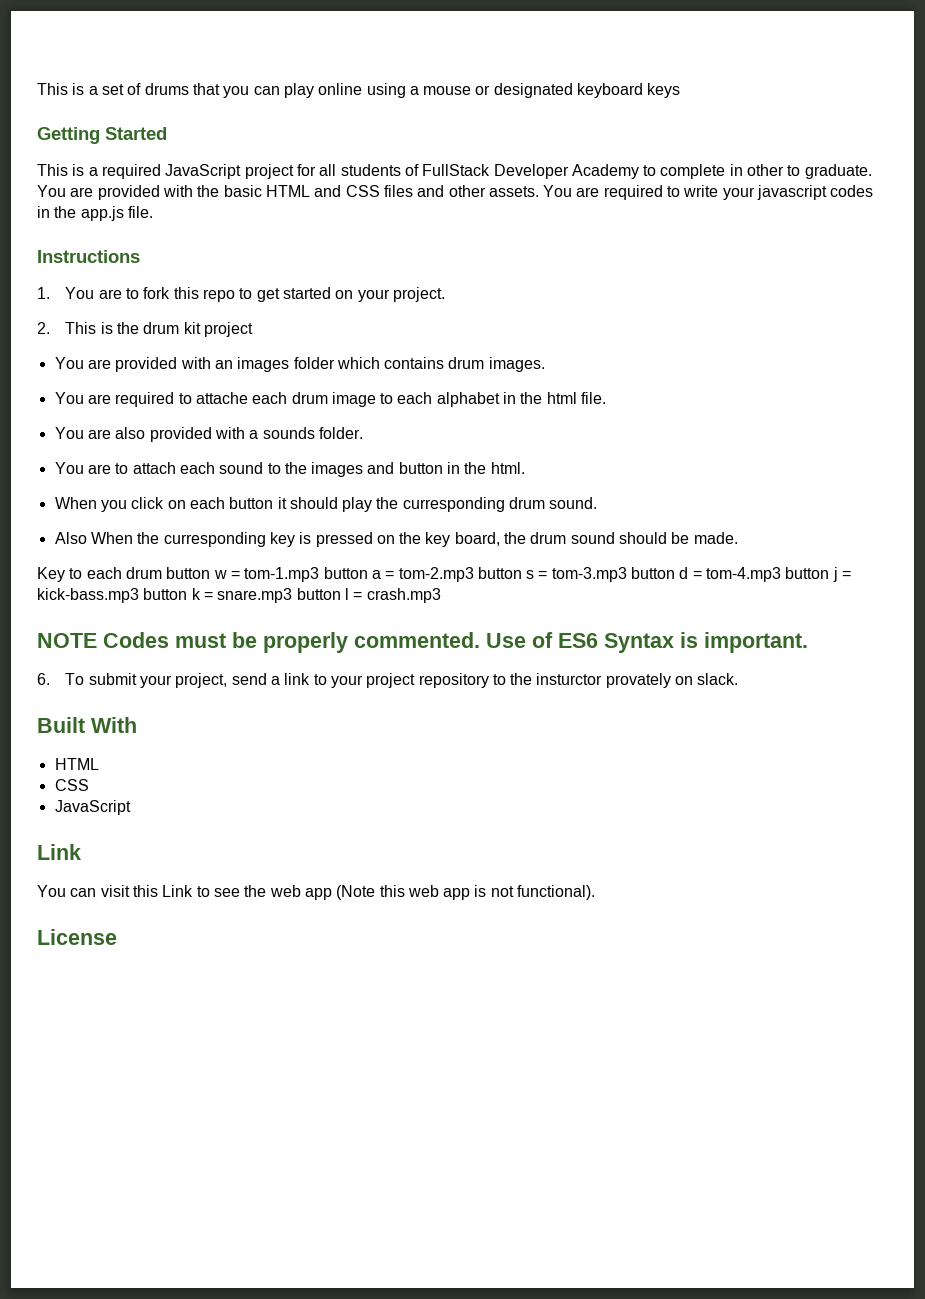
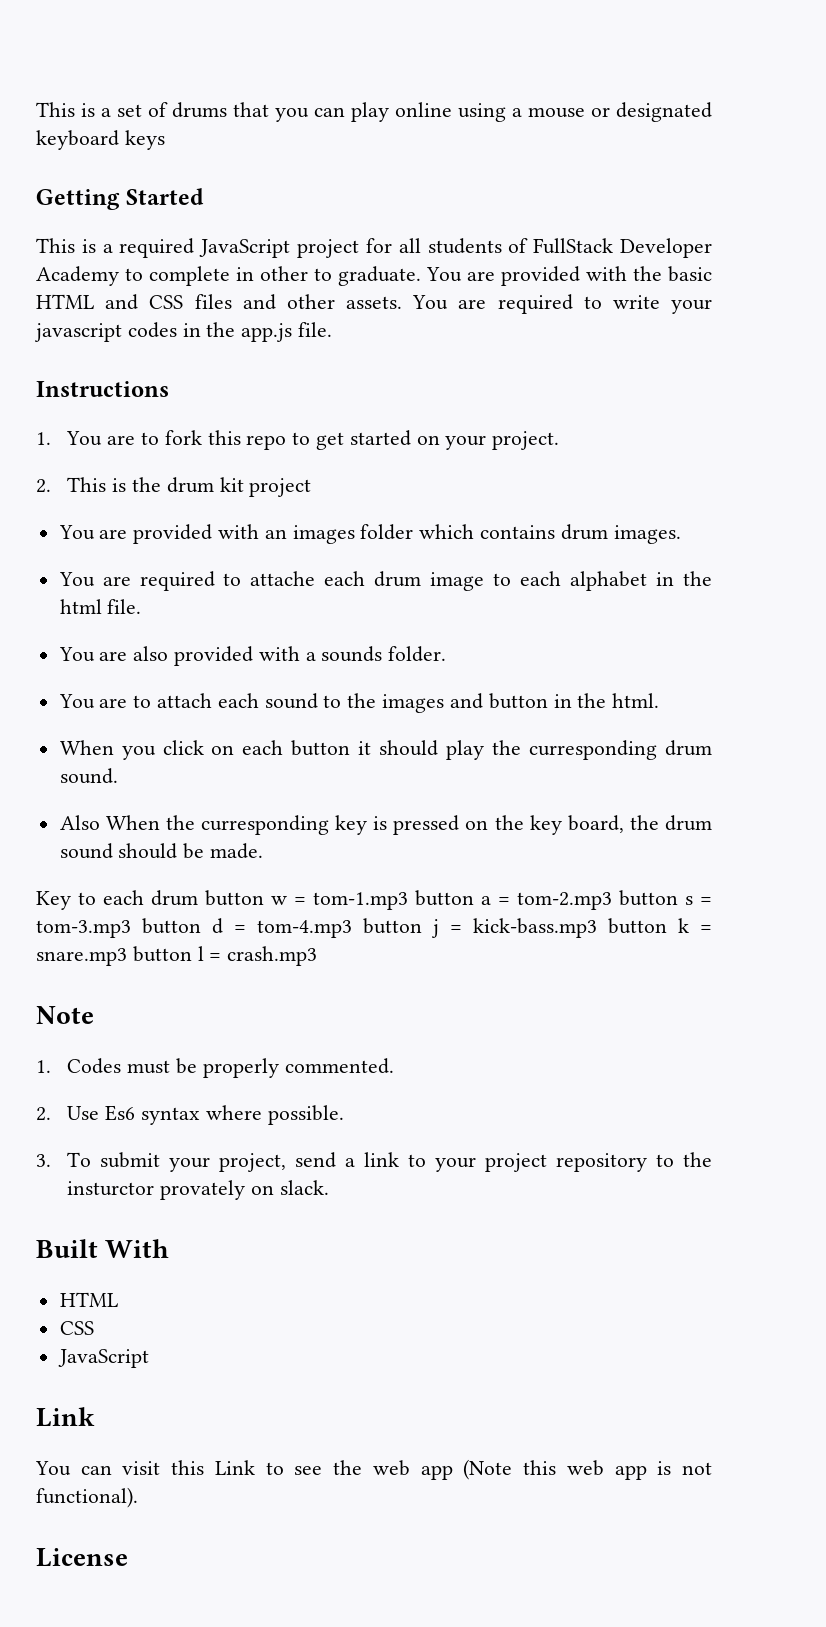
- NOTE Codes must be properly commented. Use of ES6 Syntax is important.
- 6. To submit your project, send a link to your project repository to the insturctor provately on slack.
+ Note
+ 1. Codes must be properly commented.
+ 2. Use Es6 syntax where possible.
+ 3. To submit your project, send a link to your project repository to the insturctor provately on slack.

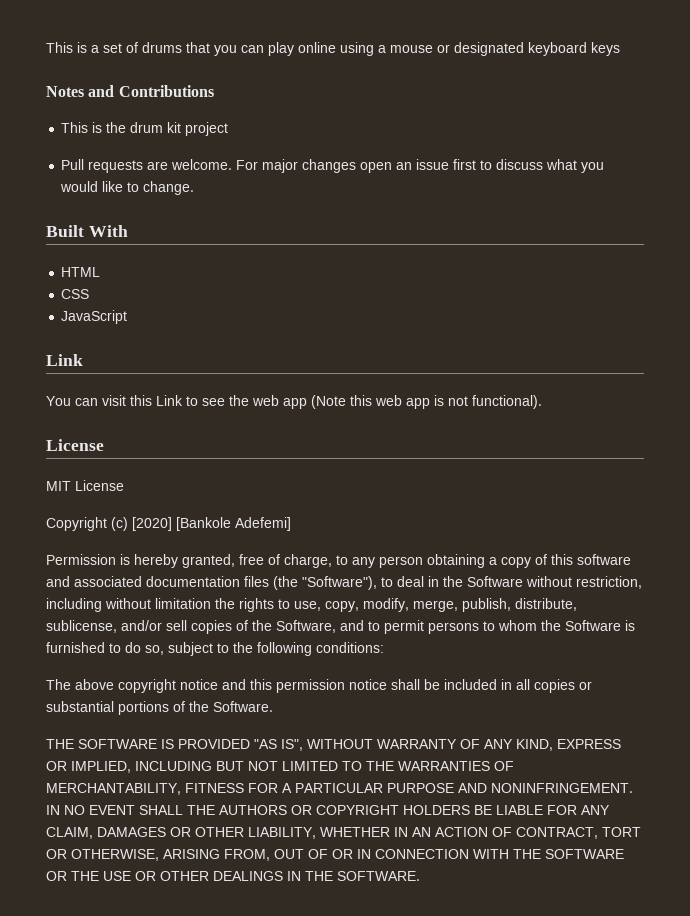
- Getting Started
- This is a required JavaScript project for all students of FullStack Developer Academy to complete in other to graduate. You are provided with the basic HTML and CSS files and other assets. You are required to write your javascript codes in the app.js file.
- Instructions
- 1. You are to fork this repo to get started on your project.
- 2. This is the drum kit project
- You are provided with an images folder which contains drum images.
- You are required to attache each drum image to each alphabet in the html file.
- You are also provided with a sounds folder.
- You are to attach each sound to the images and button in the html.
- When you click on each button it should play the curresponding drum sound.
- Also When the curresponding key is pressed on the key board, the drum sound should be made.
- Key to each drum button w = tom-1.mp3 button a = tom-2.mp3 button s = tom-3.mp3 button d = tom-4.mp3 button j = kick-bass.mp3 button k = snare.mp3 button l = crash.mp3
- Note
- 1. Codes must be properly commented.
- 2. Use Es6 syntax where possible.
- 3. To submit your project, send a link to your project repository to the insturctor provately on slack.
+ Notes and Contributions
+ This is the drum kit project
+ Pull requests are welcome. For major changes open an issue first to discuss what you would like to change.
+ MIT License
+ Copyright (c) [2020] [Bankole Adefemi]
+ Permission is hereby granted, free of charge, to any person obtaining a copy of this software and associated documentation files (the "Software"), to deal in the Software without restriction, including without limitation the rights to use, copy, modify, merge, publish, distribute, sublicense, and/or sell copies of the Software, and to permit persons to whom the Software is furnished to do so, subject to the following conditions:
+ The above copyright notice and this permission notice shall be included in all copies or substantial portions of the Software.
+ THE SOFTWARE IS PROVIDED "AS IS", WITHOUT WARRANTY OF ANY KIND, EXPRESS OR IMPLIED, INCLUDING BUT NOT LIMITED TO THE WARRANTIES OF MERCHANTABILITY, FITNESS FOR A PARTICULAR PURPOSE AND NONINFRINGEMENT. IN NO EVENT SHALL THE AUTHORS OR COPYRIGHT HOLDERS BE LIABLE FOR ANY CLAIM, DAMAGES OR OTHER LIABILITY, WHETHER IN AN ACTION OF CONTRACT, TORT OR OTHERWISE, ARISING FROM, OUT OF OR IN CONNECTION WITH THE SOFTWARE OR THE USE OR OTHER DEALINGS IN THE SOFTWARE.

